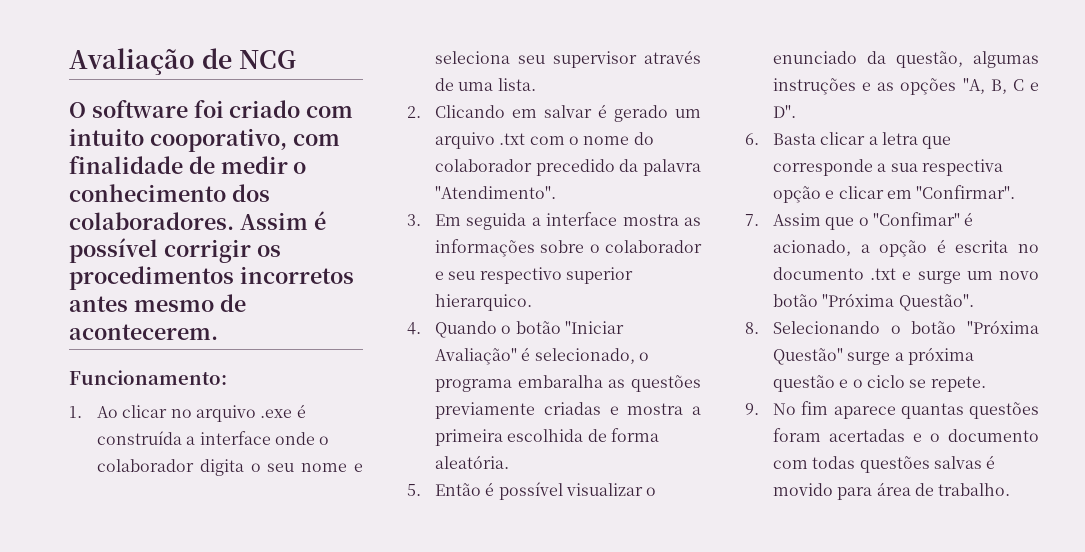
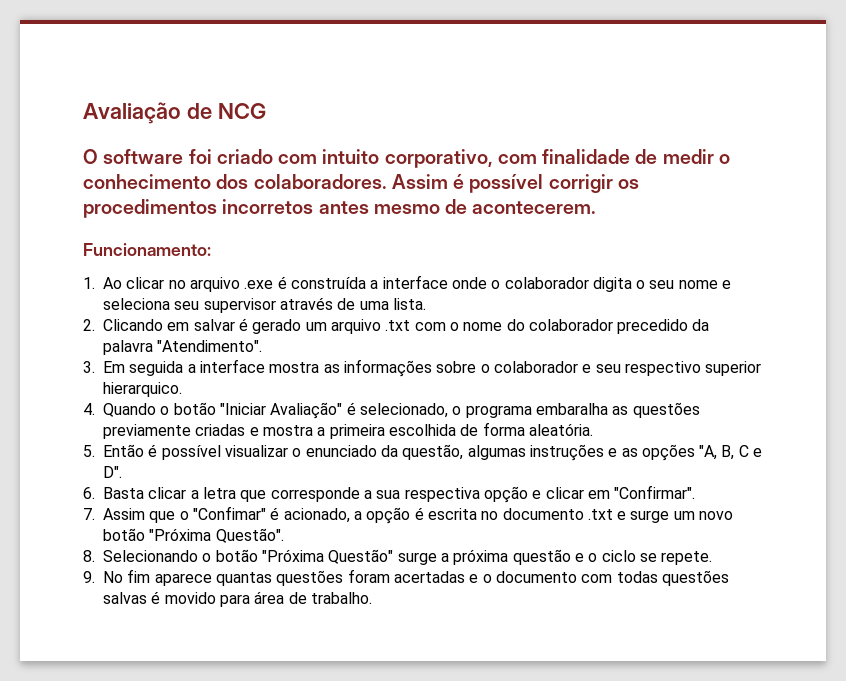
- O software foi criado com intuito cooporativo, com finalidade de medir o conhecimento dos colaboradores.
+ O software foi criado com intuito corporativo, com finalidade de medir o conhecimento dos colaboradores.

